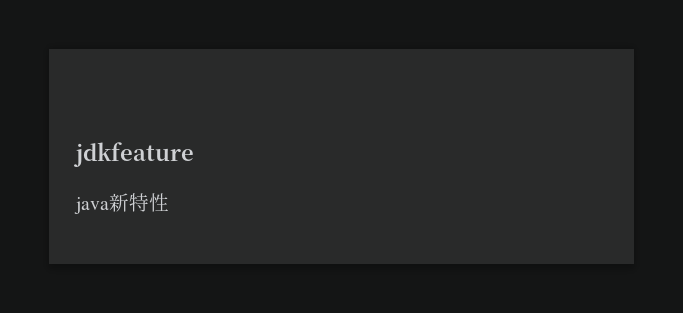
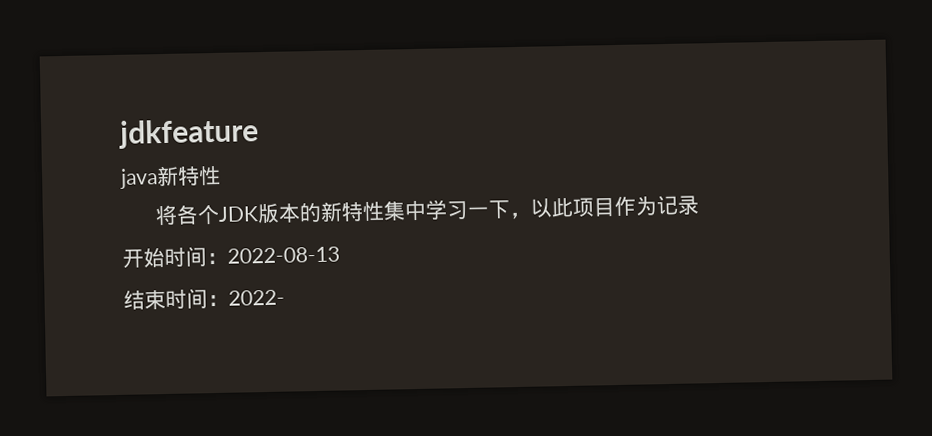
+ 将各个JDK版本的新特性集中学习一下，以此项目作为记录
+ 开始时间：2022-08-13
+ 结束时间：2022-

